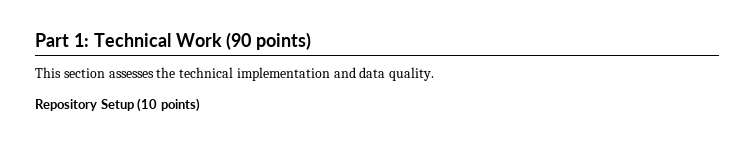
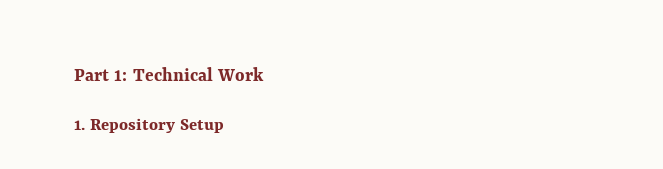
- Part 1: Technical Work (90 points)
- This section assesses the technical implementation and data quality.
- Repository Setup (10 points)
+ Part 1: Technical Work
+ 1. Repository Setup

